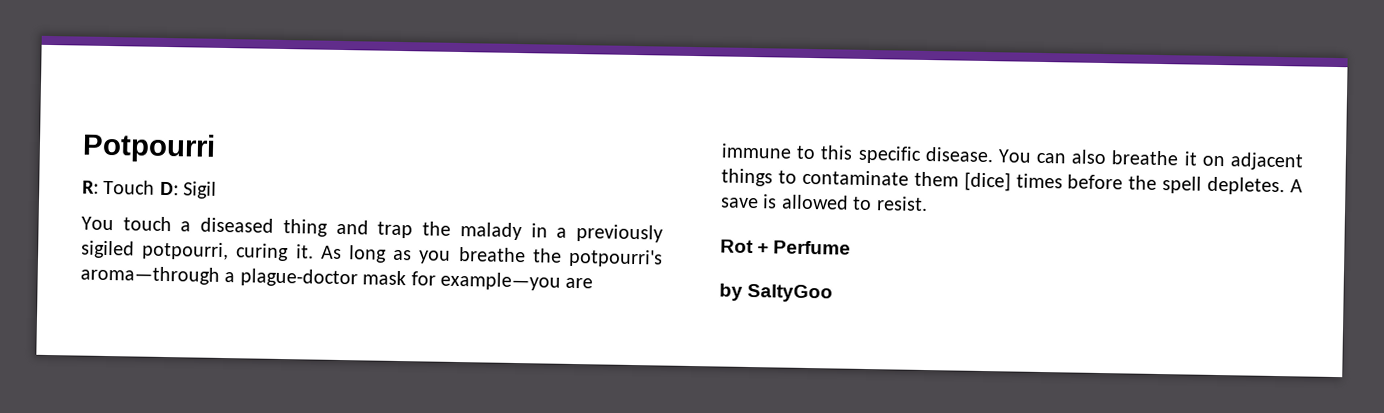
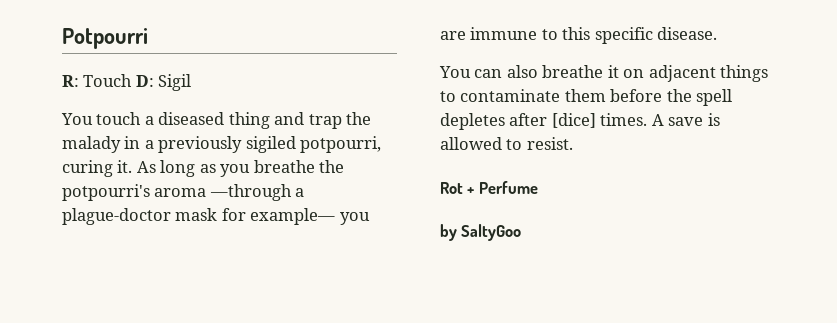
- As long as you breathe the potpourri's aroma—through a plague-doctor mask for example—you are immune to this specific disease. You can also breathe it on adjacent things to contaminate them [dice] times before the spell depletes.
+ As long as you breathe the potpourri's aroma —through a plague-doctor mask for example— you are immune to this specific disease.
+ You can also breathe it on adjacent things to contaminate them before the spell depletes after [dice] times.

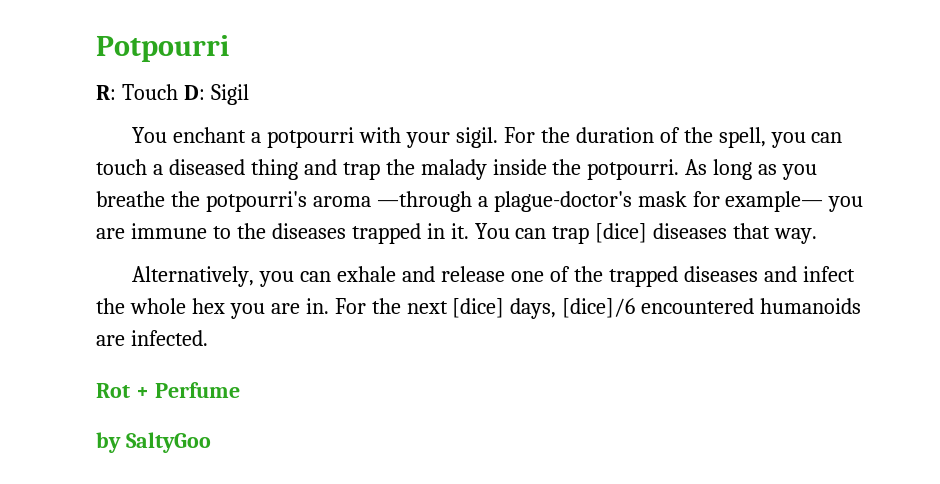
- You touch a diseased thing and trap the malady in a previously sigiled potpourri, curing it.
+ You enchant a potpourri with your sigil. For the duration of the spell, you can touch a diseased thing and trap the malady inside the potpourri.
- As long as you breathe the potpourri's aroma —through a plague-doctor mask for example— you are immune to this specific disease.
- You can also breathe it on adjacent things to contaminate them before the spell depletes after [dice] times. A save is allowed to resist.
+ As long as you breathe the potpourri's aroma —through a plague-doctor's mask for example— you are immune to the diseases trapped in it. You can trap [dice] diseases that way.
+ Alternatively, you can exhale and release one of the trapped diseases and infect the whole hex you are in. For the next [dice] days, [dice]/6 encountered humanoids are infected.

